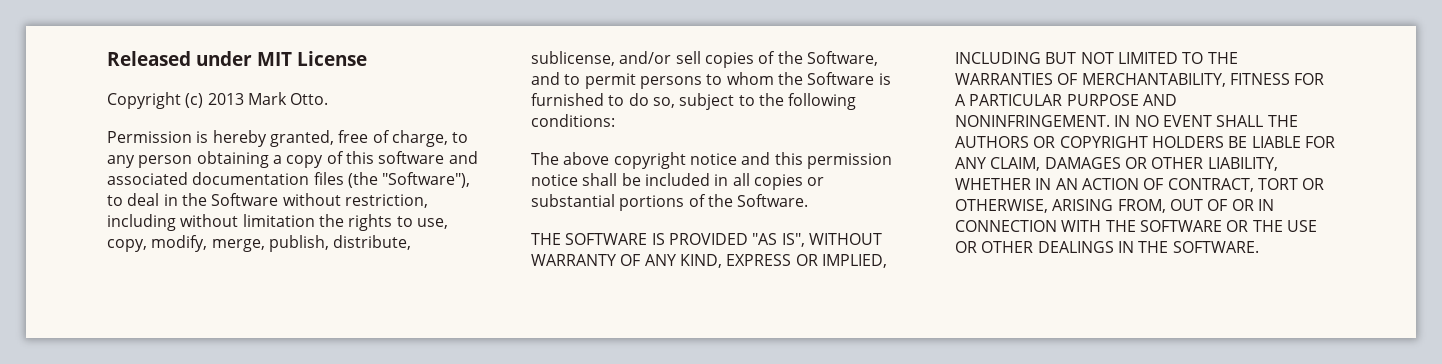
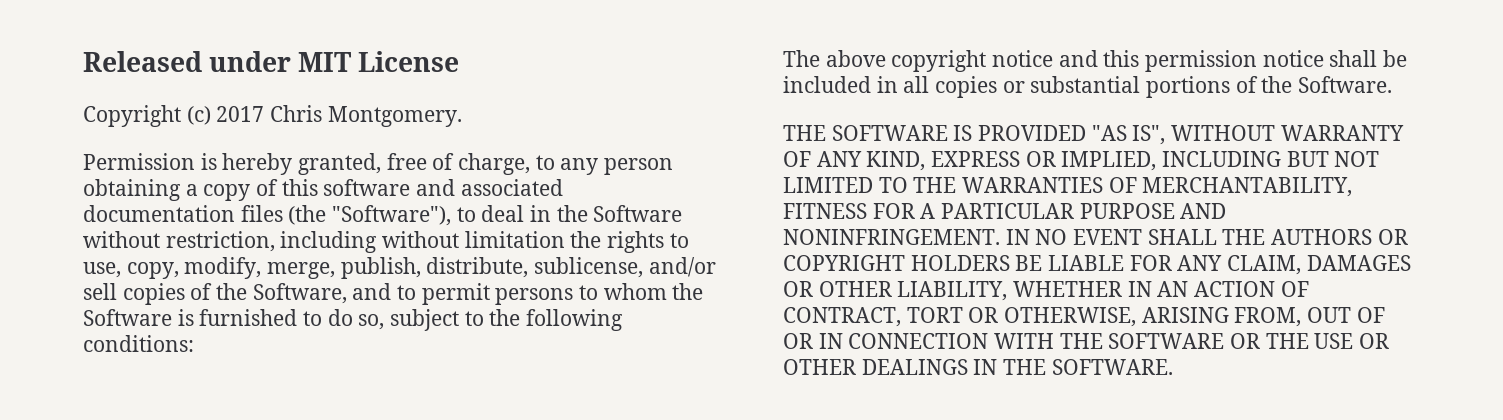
- Copyright (c) 2013 Mark Otto.
+ Copyright (c) 2017 Chris Montgomery.

